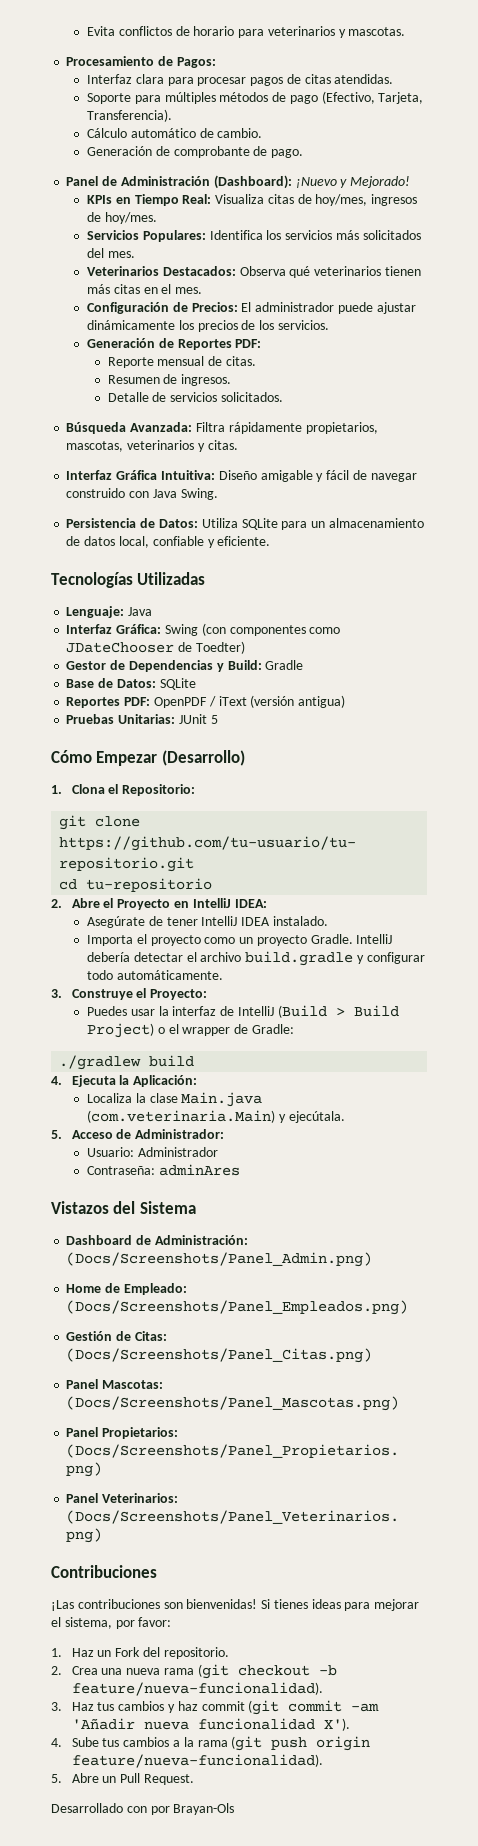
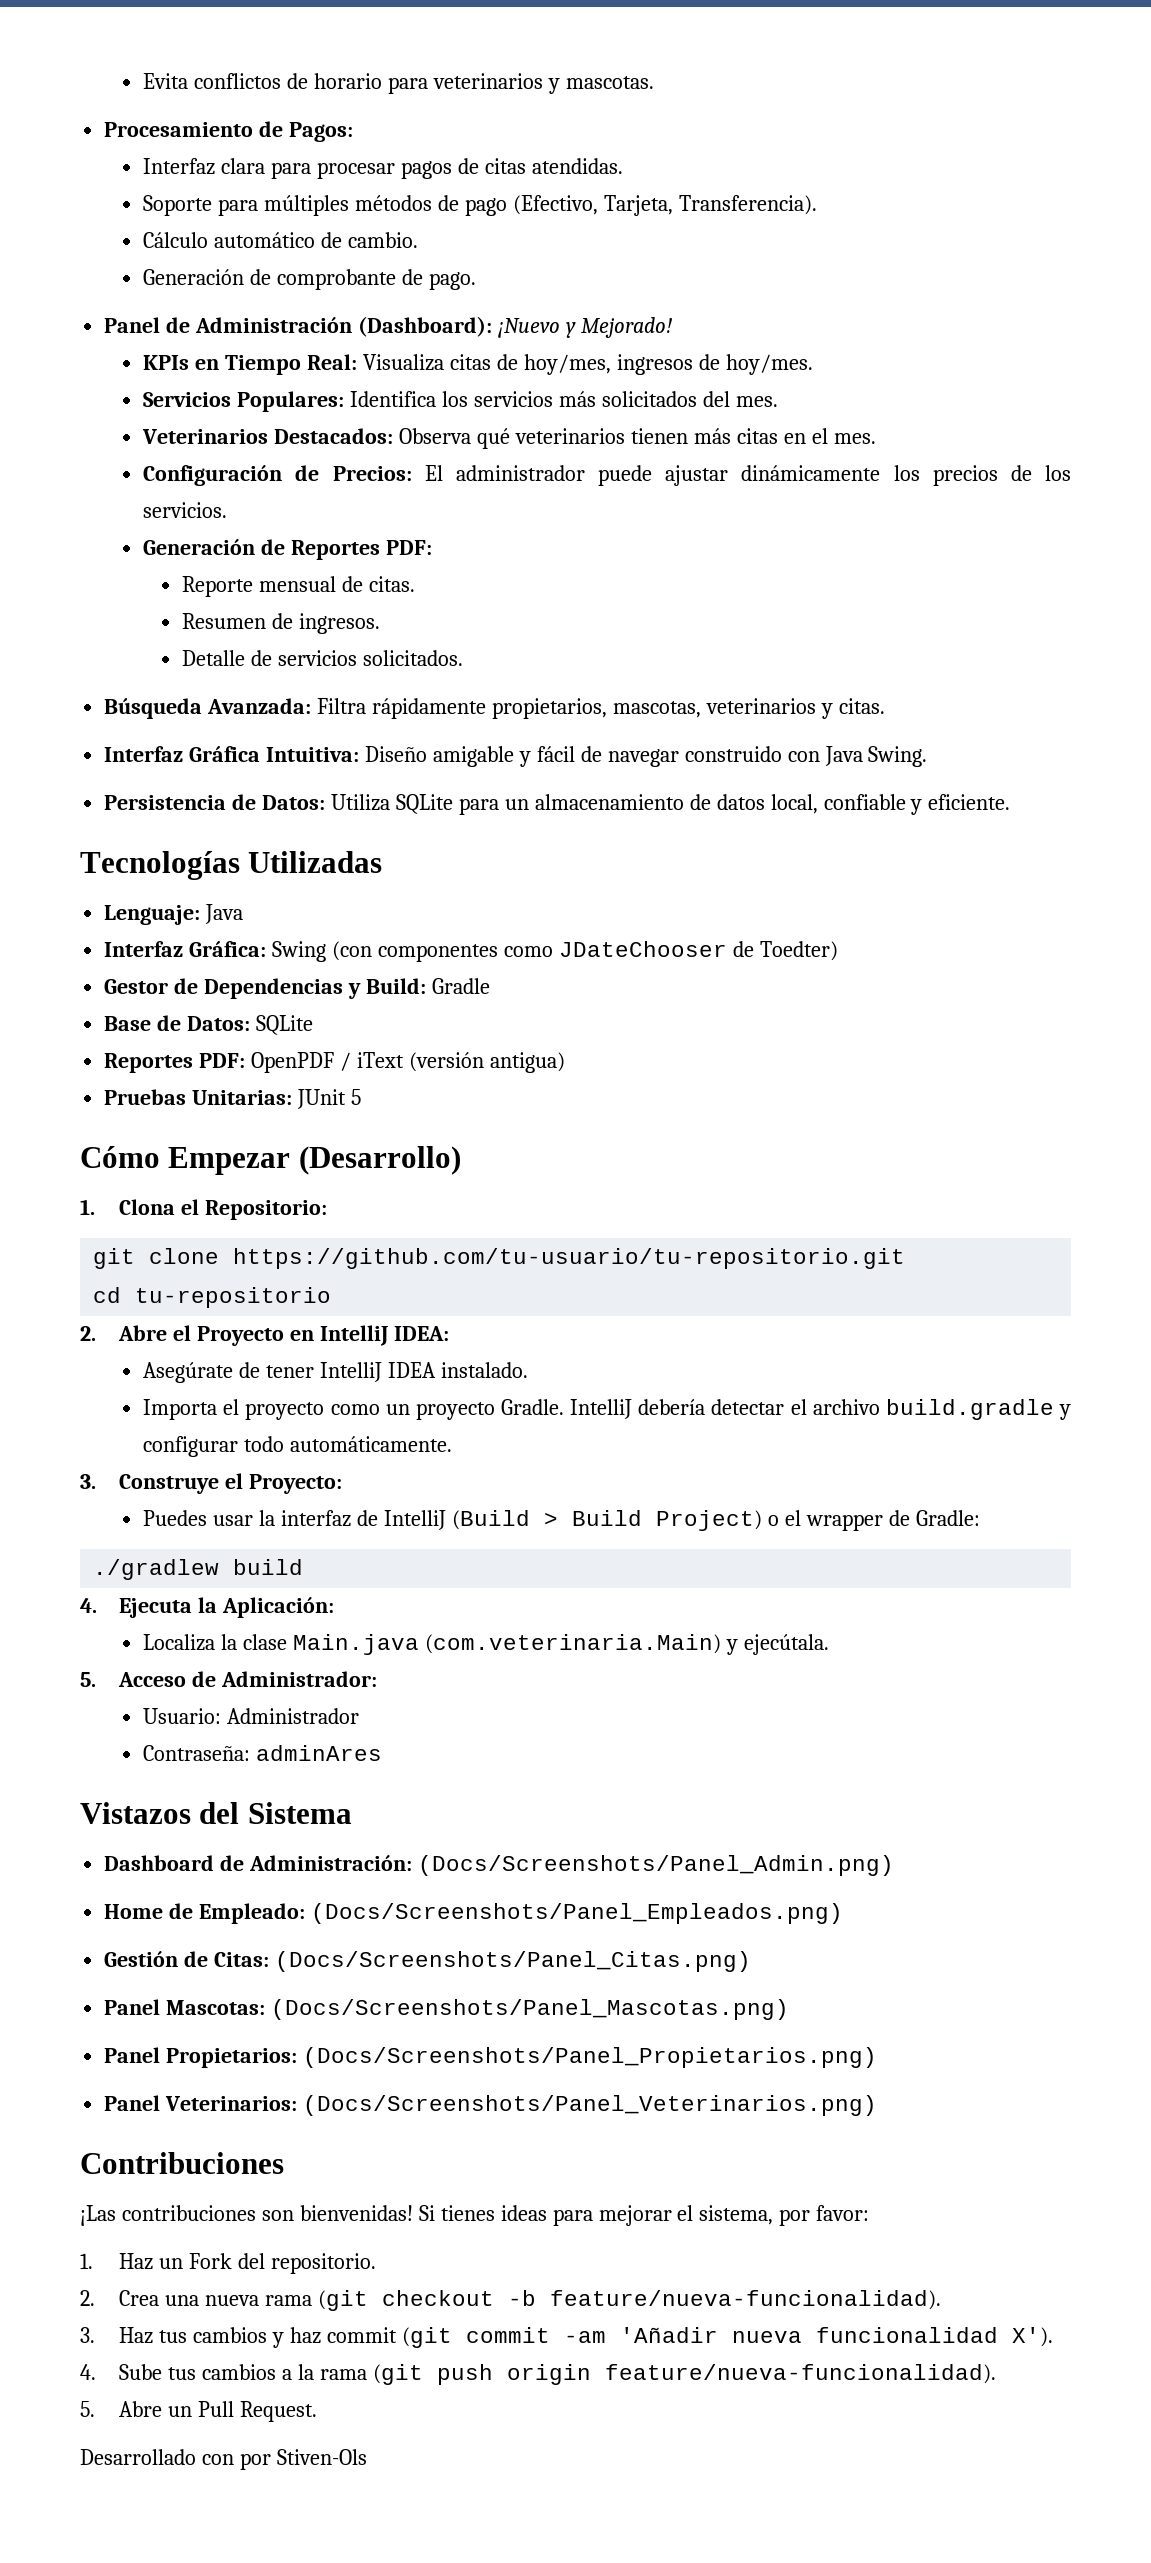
- Desarrollado con por Brayan-Ols
+ Desarrollado con por Stiven-Ols

